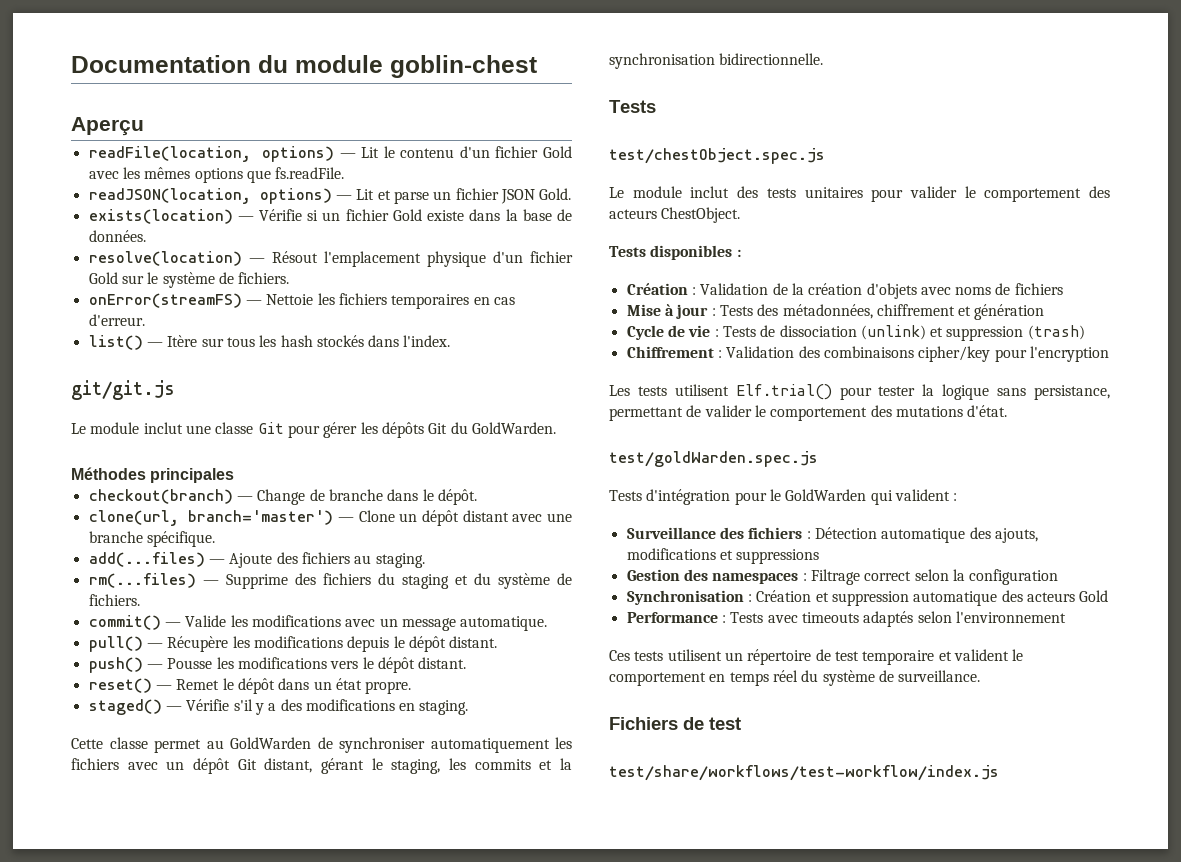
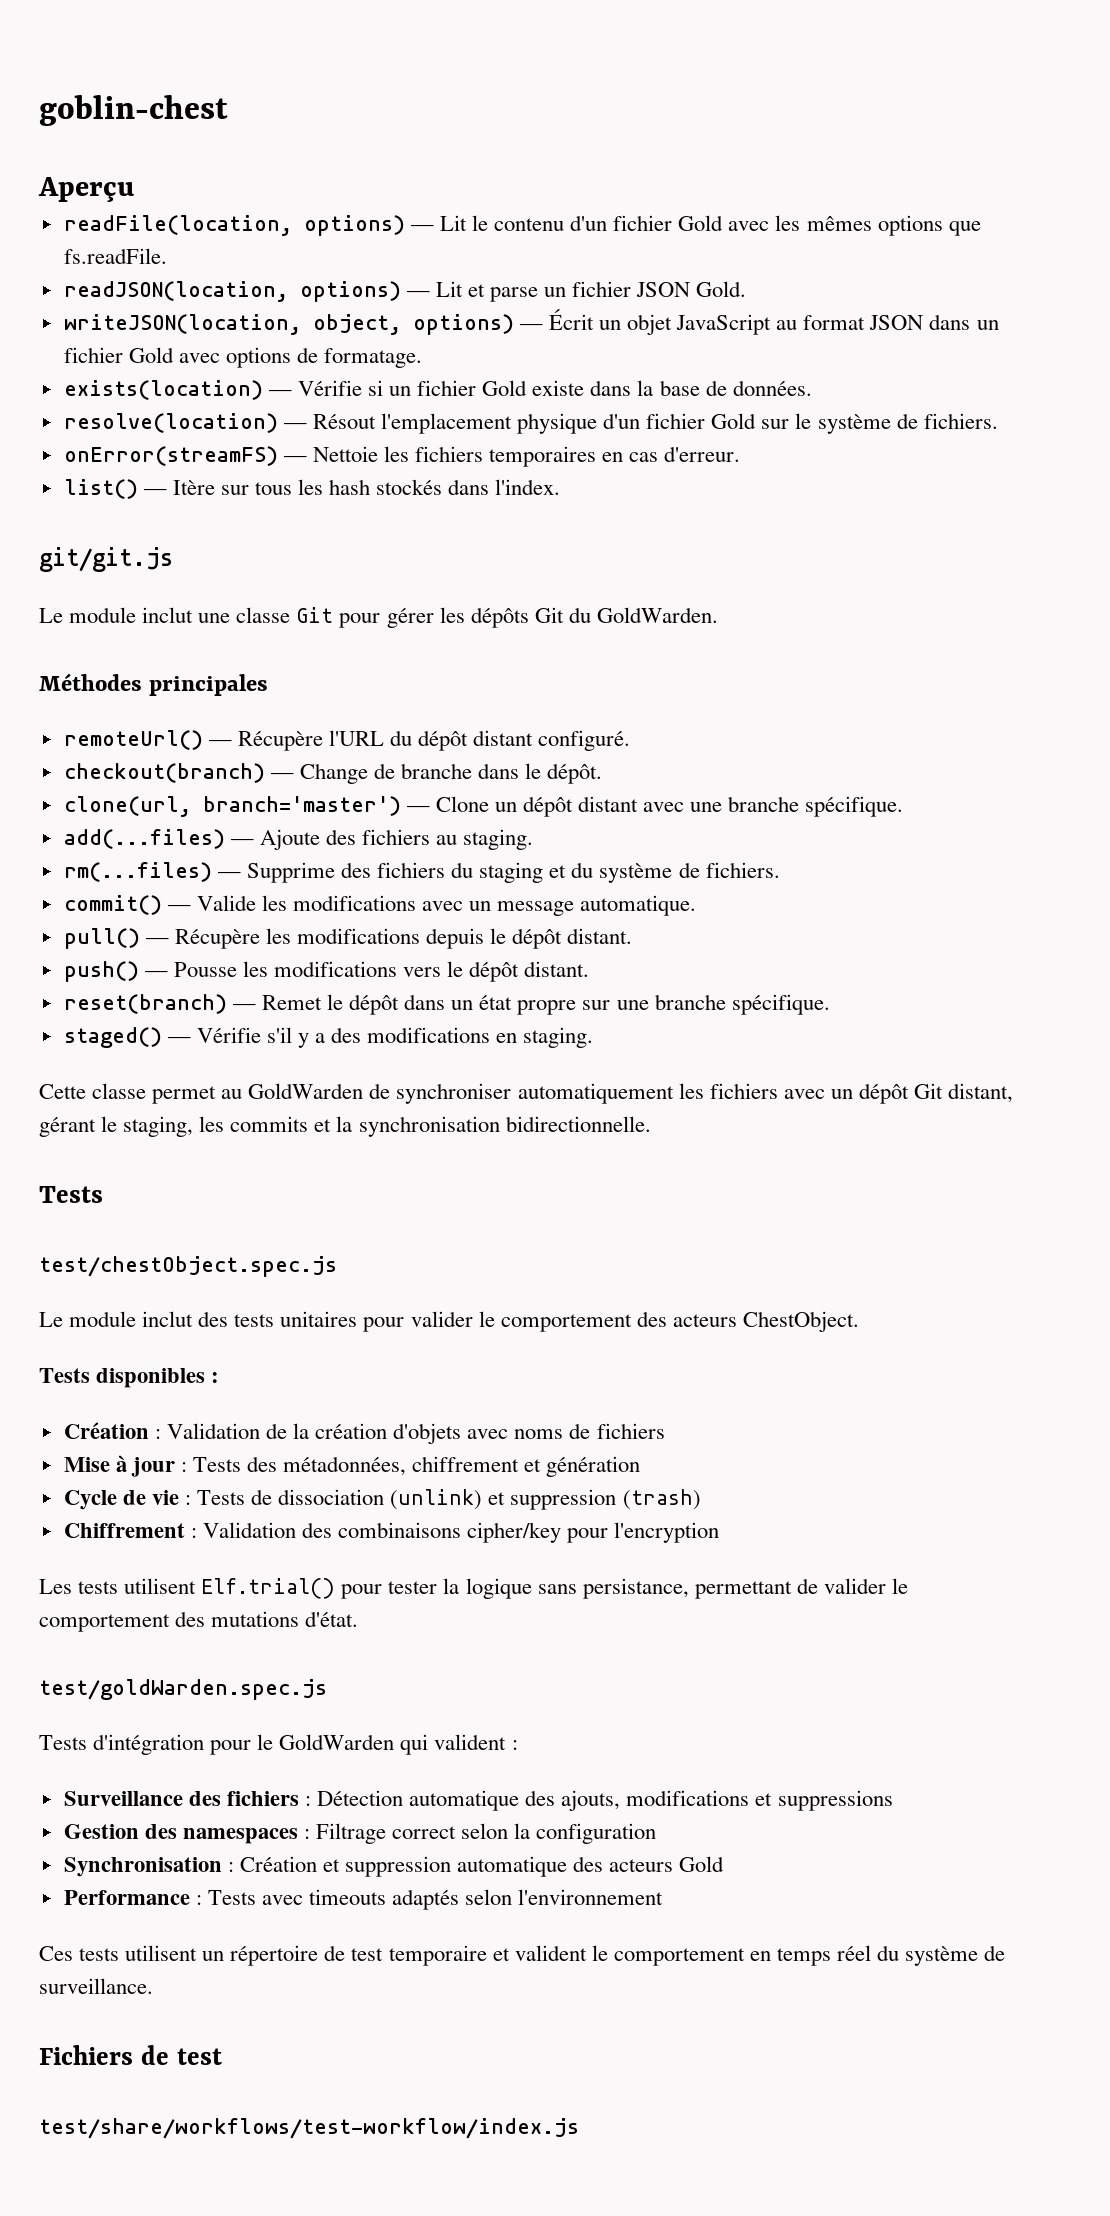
- Documentation du module goblin-chest
+ goblin-chest
+ writeJSON(location, object, options) — Écrit un objet JavaScript au format JSON dans un fichier Gold avec options de formatage.
+ remoteUrl() — Récupère l'URL du dépôt distant configuré.
- reset() — Remet le dépôt dans un état propre.
+ reset(branch) — Remet le dépôt dans un état propre sur une branche spécifique.

